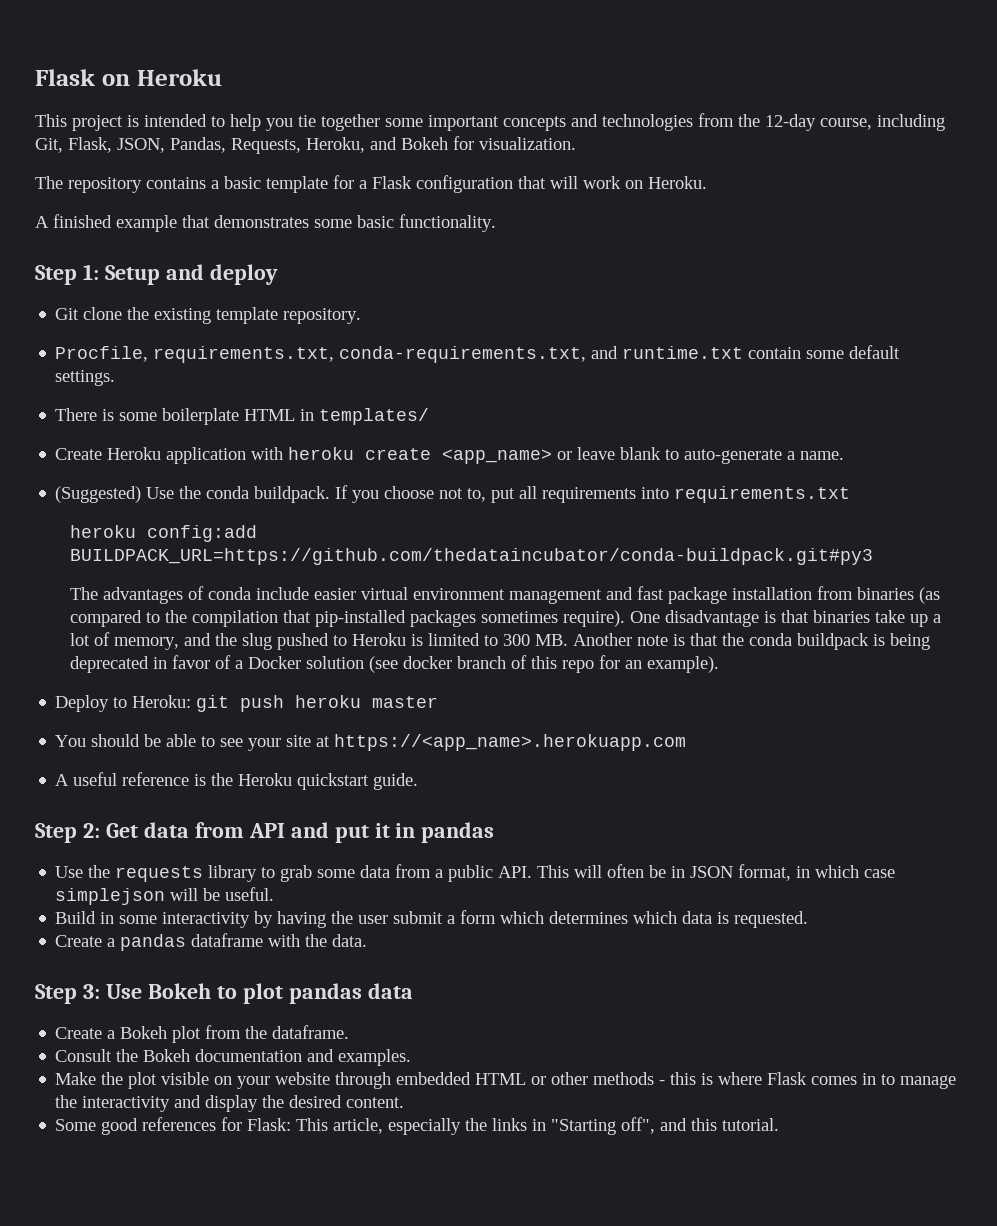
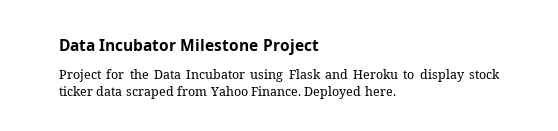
- Flask on Heroku
- This project is intended to help you tie together some important concepts and technologies from the 12-day course, including Git, Flask, JSON, Pandas, Requests, Heroku, and Bokeh for visualization.
- The repository contains a basic template for a Flask configuration that will work on Heroku.
- A finished example that demonstrates some basic functionality.
- Step 1: Setup and deploy
- Git clone the existing template repository.
- Procfile, requirements.txt, conda-requirements.txt, and runtime.txt contain some default settings.
- There is some boilerplate HTML in templates/
- Create Heroku application with heroku create <app_name> or leave blank to auto-generate a name.
- (Suggested) Use the conda buildpack. If you choose not to, put all requirements into requirements.txt
- heroku config:add BUILDPACK_URL=https://github.com/thedataincubator/conda-buildpack.git#py3
- The advantages of conda include easier virtual environment management and fast package installation from binaries (as compared to the compilation that pip-installed packages sometimes require). One disadvantage is that binaries take up a lot of memory, and the slug pushed to Heroku is limited to 300 MB. Another note is that the conda buildpack is being deprecated in favor of a Docker solution (see docker branch of this repo for an example).
- Deploy to Heroku: git push heroku master
- You should be able to see your site at https://<app_name>.herokuapp.com
- A useful reference is the Heroku quickstart guide.
- Step 2: Get data from API and put it in pandas
- Use the requests library to grab some data from a public API. This will often be in JSON format, in which case simplejson will be useful.
- Build in some interactivity by having the user submit a form which determines which data is requested.
- Create a pandas dataframe with the data.
- Step 3: Use Bokeh to plot pandas data
- Create a Bokeh plot from the dataframe.
- Consult the Bokeh documentation and examples.
- Make the plot visible on your website through embedded HTML or other methods - this is where Flask comes in to manage the interactivity and display the desired content.
- Some good references for Flask: This article, especially the links in "Starting off", and this tutorial.
+ Data Incubator Milestone Project
+ Project for the Data Incubator using Flask and Heroku to display stock ticker data scraped from Yahoo Finance. Deployed here.

